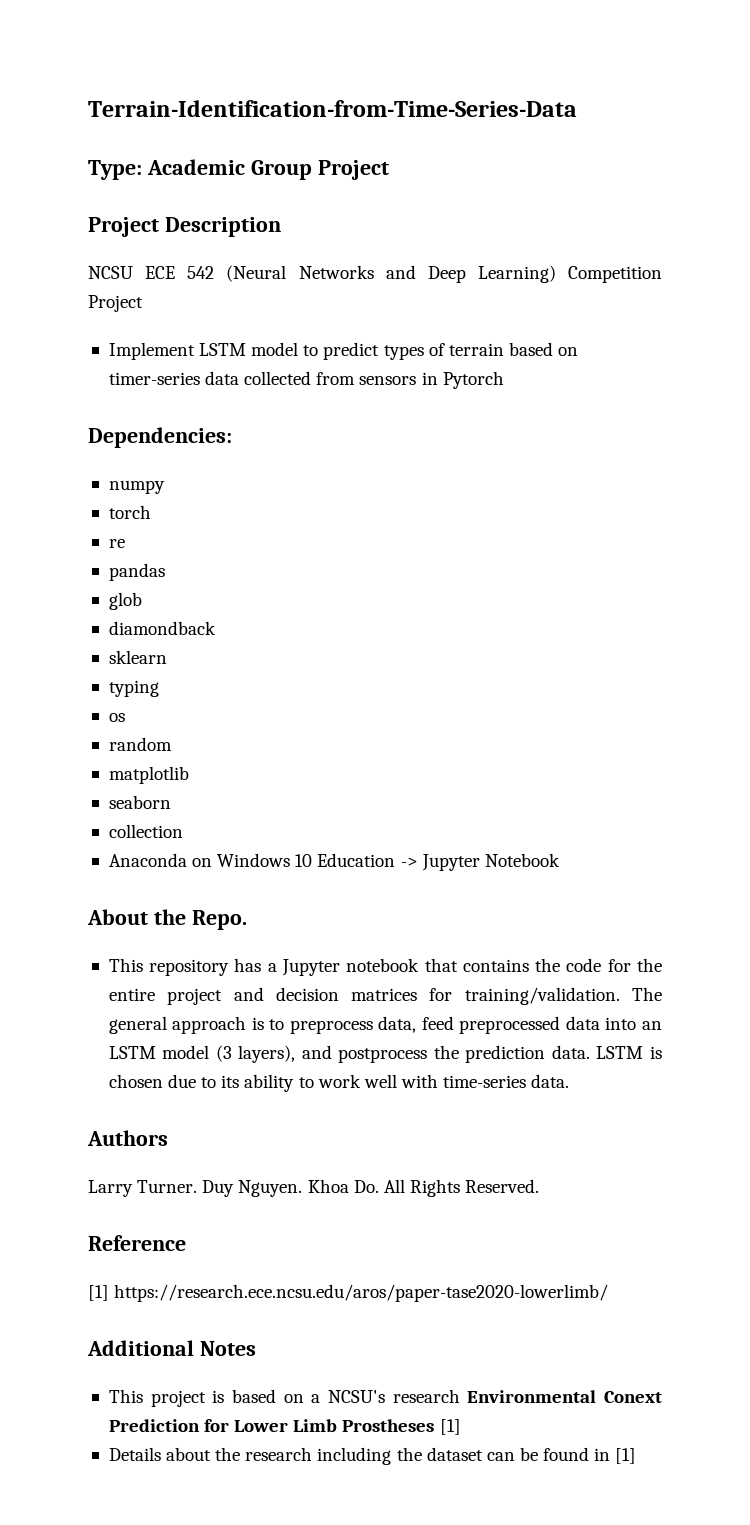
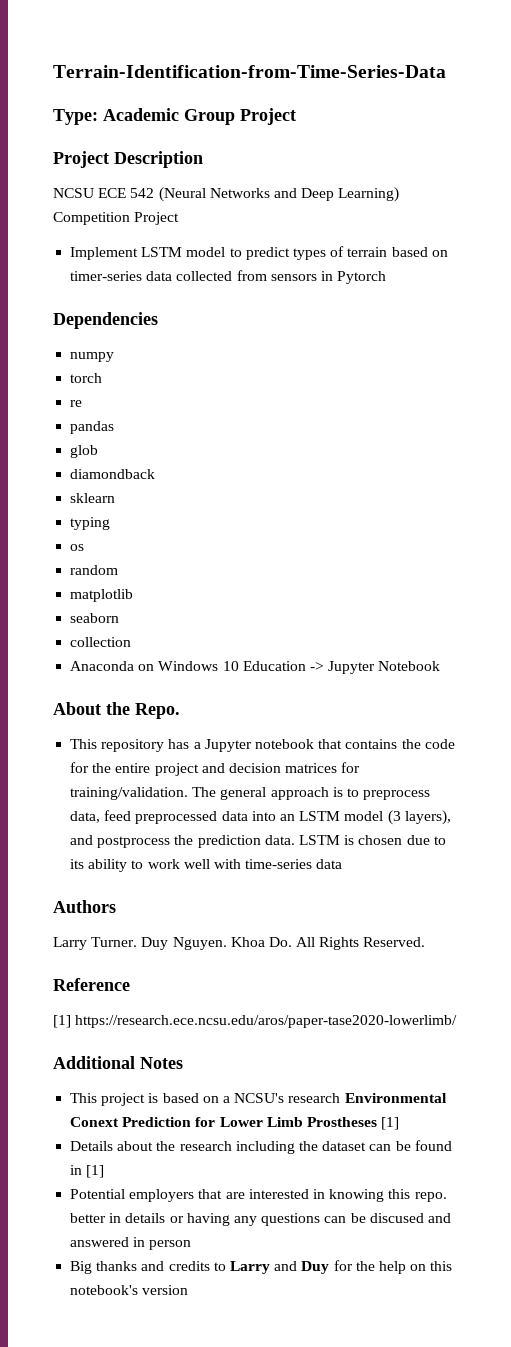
- Dependencies:
+ Dependencies
- LSTM is chosen due to its ability to work well with time-series data.
+ LSTM is chosen due to its ability to work well with time-series data
+ Potential employers that are interested in knowing this repo. better in details or having any questions can be discused and answered in person
+ Big thanks and credits to Larry and Duy for the help on this notebook's version

